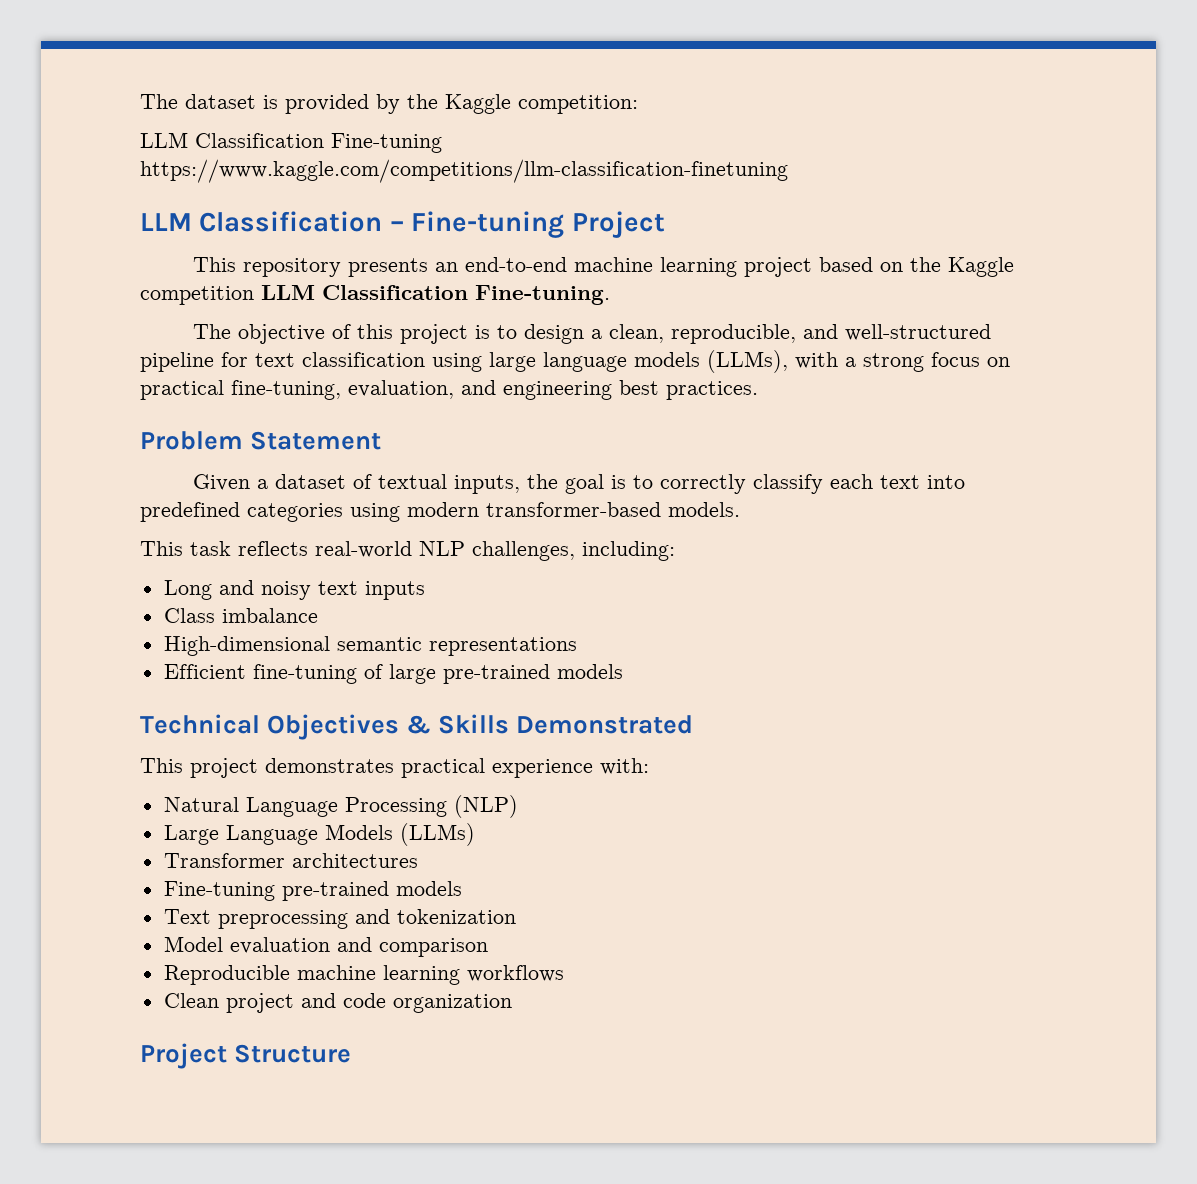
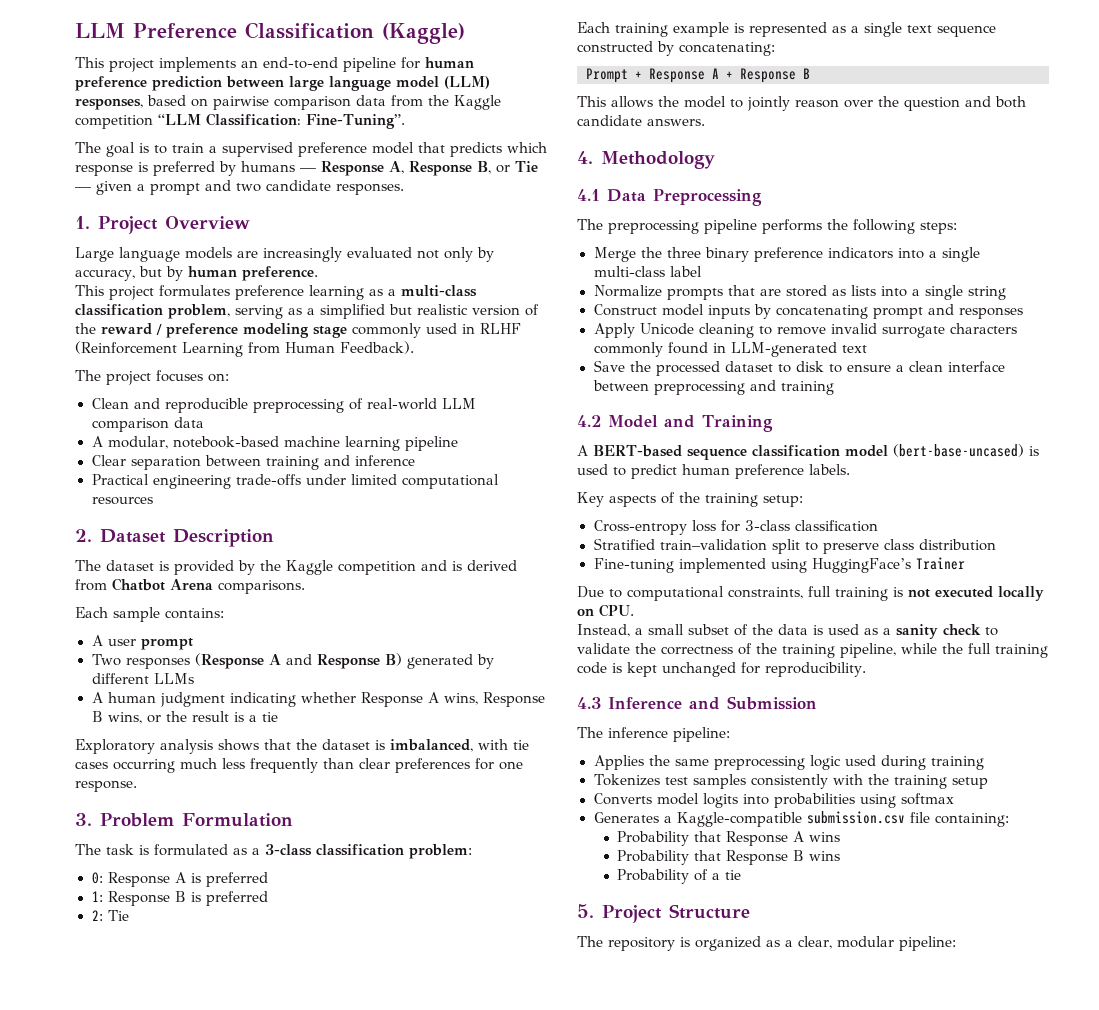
+ LLM Preference Classification (Kaggle)
+ This project implements an end-to-end pipeline for human preference prediction between large language model (LLM) responses, based on pairwise comparison data from the Kaggle competition “LLM Classification: Fine-Tuning”.
+ The goal is to train a supervised preference model that predicts which response is preferred by humans — Response A, Response B, or Tie — given a prompt and two candidate responses.
+ 1. Project Overview
+ Large language models are increasingly evaluated not only by accuracy, but by human preference.
+ This project formulates preference learning as a multi-class classification problem, serving as a simplified but realistic version of the reward / preference modeling stage commonly used in RLHF (Reinforcement Learning from Human Feedback).
+ The project focuses on:
+ Clean and reproducible preprocessing of real-world LLM comparison data
+ A modular, notebook-based machine learning pipeline
+ Clear separation between training and inference
+ Practical engineering trade-offs under limited computational resources
+ 2. Dataset Description
- The dataset is provided by the Kaggle competition:
- LLM Classification Fine-tuning https://www.kaggle.com/competitions/llm-classification-finetuning
- LLM Classification – Fine-tuning Project
- This repository presents an end-to-end machine learning project based on the Kaggle competition LLM Classification Fine-tuning.
- The objective of this project is to design a clean, reproducible, and well-structured pipeline for text classification using large language models (LLMs), with a strong focus on practical fine-tuning, evaluation, and engineering best practices.
- Problem Statement
- Given a dataset of textual inputs, the goal is to correctly classify each text into predefined categories using modern transformer-based models.
- This task reflects real-world NLP challenges, including:
- Long and noisy text inputs
- Class imbalance
- High-dimensional semantic representations
- Efficient fine-tuning of large pre-trained models
- Technical Objectives & Skills Demonstrated
- This project demonstrates practical experience with:
- Natural Language Processing (NLP)
- Large Language Models (LLMs)
- Transformer architectures
- Fine-tuning pre-trained models
- Text preprocessing and tokenization
- Model evaluation and comparison
- Reproducible machine learning workflows
- Clean project and code organization
- Project Structure
+ The dataset is provided by the Kaggle competition and is derived from Chatbot Arena comparisons.
+ Each sample contains:
+ A user prompt
+ Two responses (Response A and Response B) generated by different LLMs
+ A human judgment indicating whether Response A wins, Response B wins, or the result is a tie
+ Exploratory analysis shows that the dataset is imbalanced, with tie cases occurring much less frequently than clear preferences for one response.
+ 3. Problem Formulation
+ The task is formulated as a 3-class classification problem:
+ 0: Response A is preferred
+ 1: Response B is preferred
+ 2: Tie
+ Each training example is represented as a single text sequence constructed by concatenating:
+ Prompt + Response A + Response B
+ This allows the model to jointly reason over the question and both candidate answers.
+ 4. Methodology
+ 4.1 Data Preprocessing
+ The preprocessing pipeline performs the following steps:
+ Merge the three binary preference indicators into a single multi-class label
+ Normalize prompts that are stored as lists into a single string
+ Construct model inputs by concatenating prompt and responses
+ Apply Unicode cleaning to remove invalid surrogate characters commonly found in LLM-generated text
+ Save the processed dataset to disk to ensure a clean interface between preprocessing and training
+ 4.2 Model and Training
+ A BERT-based sequence classification model (bert-base-uncased) is used to predict human preference labels.
+ Key aspects of the training setup:
+ Cross-entropy loss for 3-class classification
+ Stratified train–validation split to preserve class distribution
+ Fine-tuning implemented using HuggingFace’s Trainer
+ Due to computational constraints, full training is not executed locally on CPU.
+ Instead, a small subset of the data is used as a sanity check to validate the correctness of the training pipeline, while the full training code is kept unchanged for reproducibility.
+ 4.3 Inference and Submission
+ The inference pipeline:
+ Applies the same preprocessing logic used during training
+ Tokenizes test samples consistently with the training setup
+ Converts model logits into probabilities using softmax
+ Generates a Kaggle-compatible submission.csv file containing:
+ Probability that Response A wins
+ Probability that Response B wins
+ Probability of a tie
+ 5. Project Structure
+ The repository is organized as a clear, modular pipeline:

